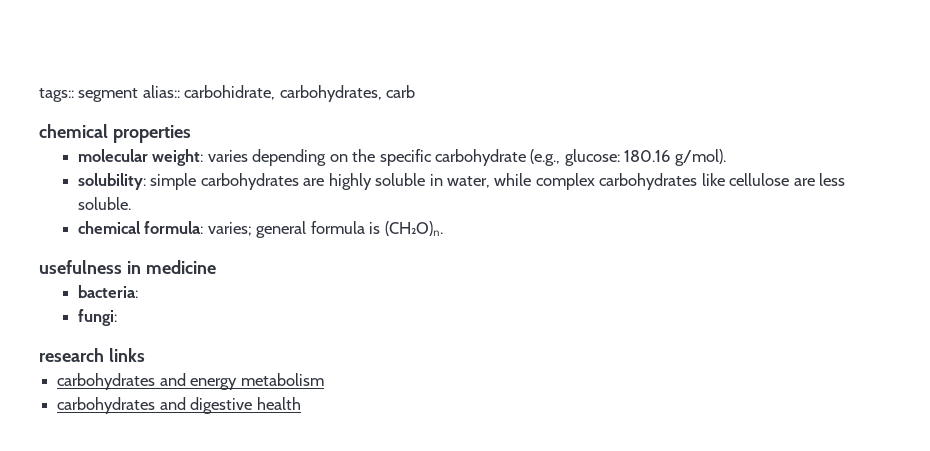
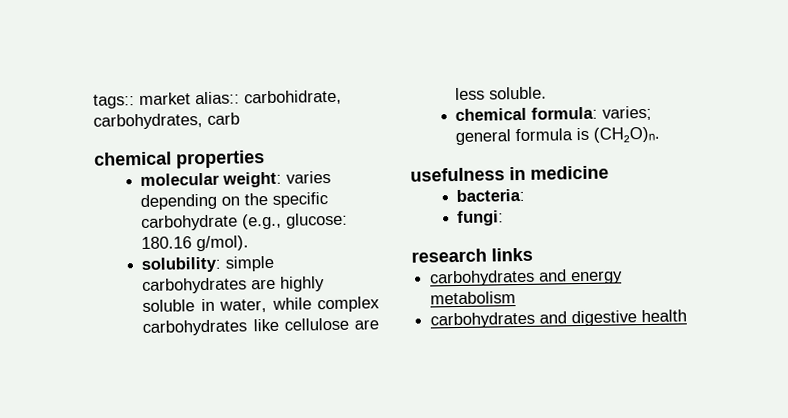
- tags:: segment alias:: carbohidrate, carbohydrates, carb
+ tags:: market alias:: carbohidrate, carbohydrates, carb

